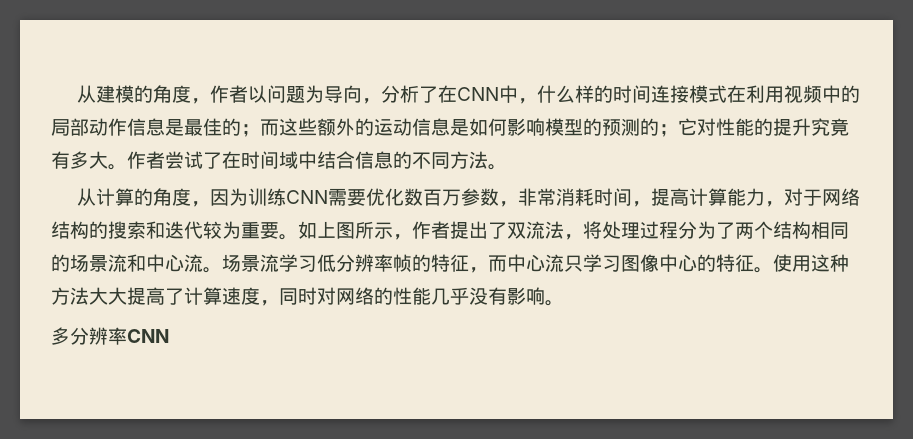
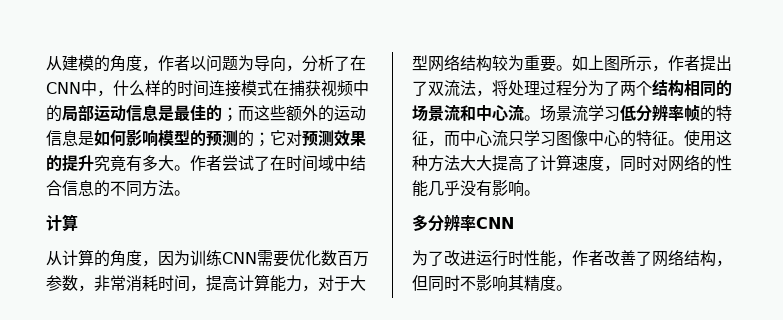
- 从建模的角度，作者以问题为导向，分析了在CNN中，什么样的时间连接模式在利用视频中的局部动作信息是最佳的；而这些额外的运动信息是如何影响模型的预测的；它对性能的提升究竟有多大。
+ 从建模的角度，作者以问题为导向，分析了在CNN中，什么样的时间连接模式在捕获视频中的局部运动信息是最佳的；而这些额外的运动信息是如何影响模型的预测的；它对预测效果的提升究竟有多大。
  作者尝试了在时间域中结合信息的不同方法。
+ 计算
- 从计算的角度，因为训练CNN需要优化数百万参数，非常消耗时间，提高计算能力，对于网络结构的搜索和迭代较为重要。
+ 从计算的角度，因为训练CNN需要优化数百万参数，非常消耗时间，提高计算能力，对于大型网络结构较为重要。
+ 为了改进运行时性能，作者改善了网络结构，但同时不影响其精度。

